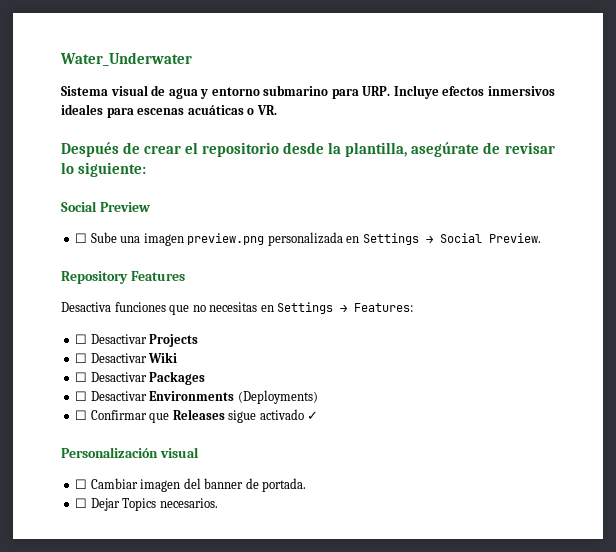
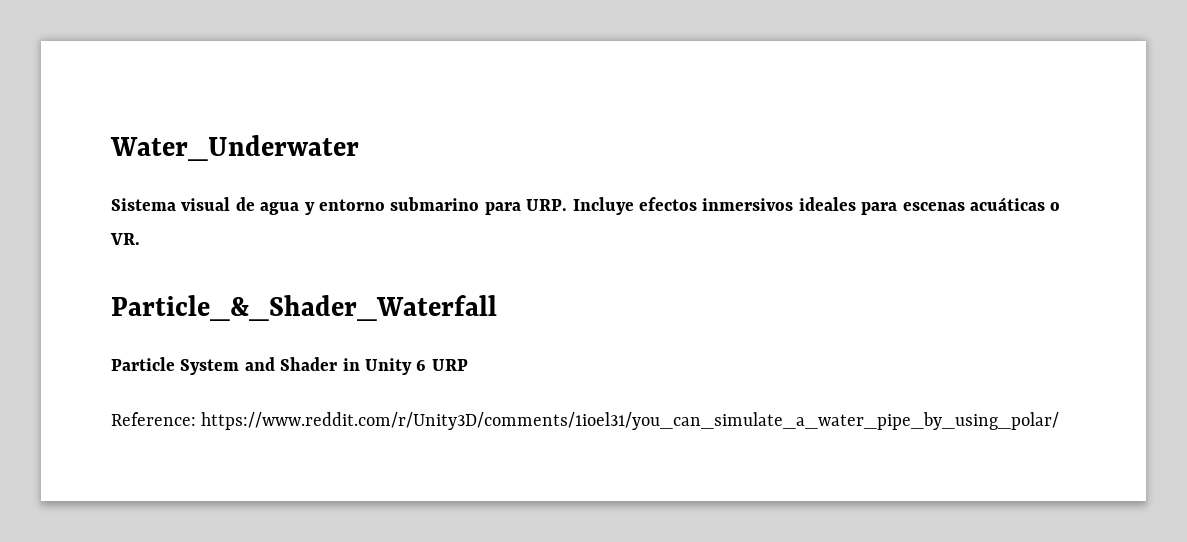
- Después de crear el repositorio desde la plantilla, asegúrate de revisar lo siguiente:
- Social Preview
- ☐ Sube una imagen preview.png personalizada en Settings → Social Preview.
- Repository Features
- Desactiva funciones que no necesitas en Settings → Features:
- ☐ Desactivar Projects
- ☐ Desactivar Wiki
- ☐ Desactivar Packages
- ☐ Desactivar Environments (Deployments)
- ☐ Confirmar que Releases sigue activado ✓
- Personalización visual
- ☐ Cambiar imagen del banner de portada.
- ☐ Dejar Topics necesarios.
+ Particle_&_Shader_Waterfall
+ Particle System and Shader in Unity 6 URP
+ Reference: https://www.reddit.com/r/Unity3D/comments/1ioel31/you_can_simulate_a_water_pipe_by_using_polar/

